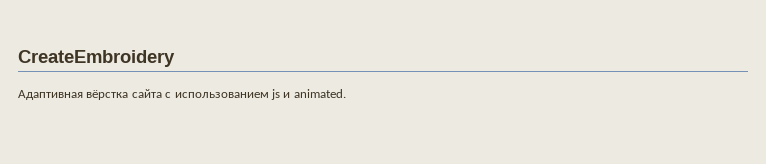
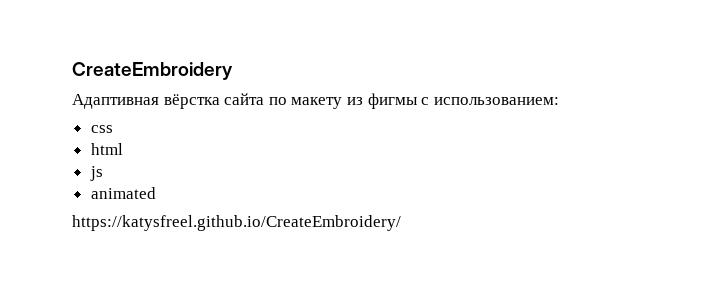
- Адаптивная вёрстка сайта с использованием js и animated.
+ Адаптивная вёрстка сайта по макету из фигмы с использованием:
+ css
+ html
+ js
+ animated
+ https://katysfreel.github.io/CreateEmbroidery/

